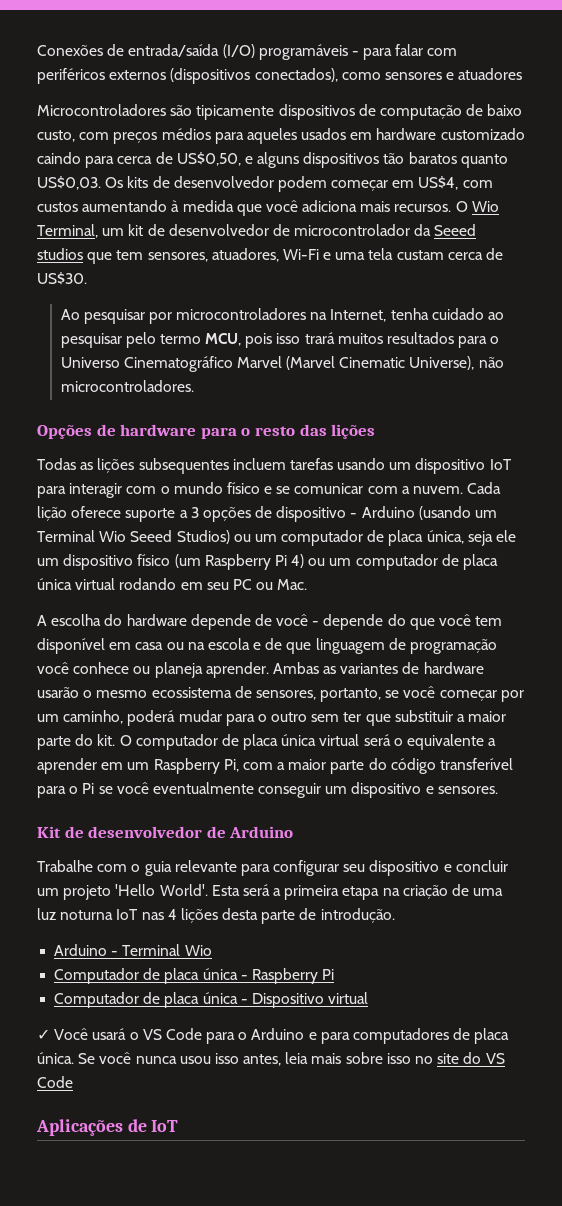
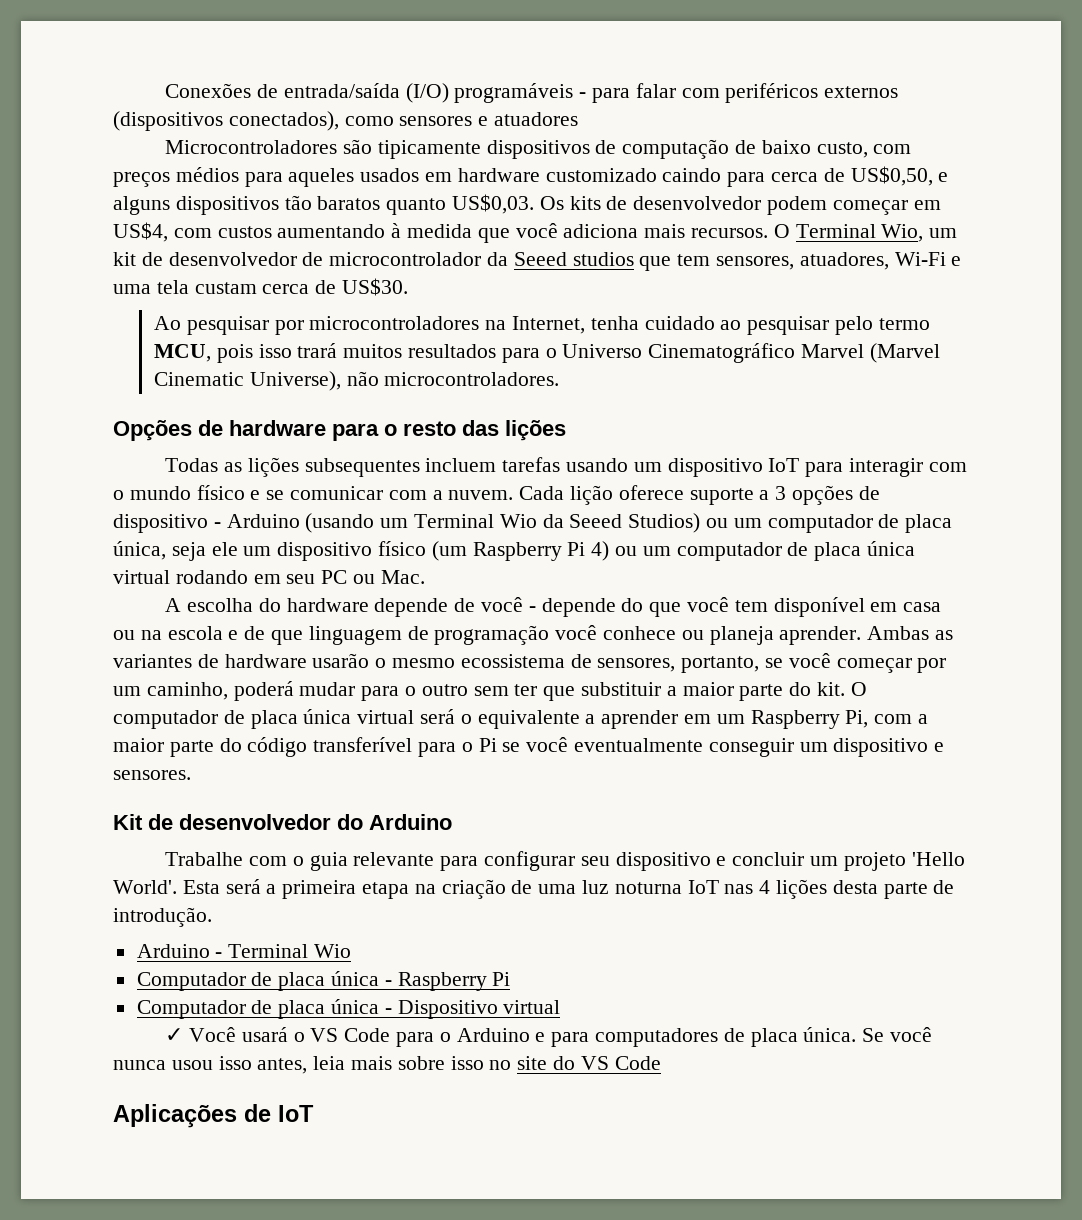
- O Wio Terminal, um kit de desenvolvedor de microcontrolador da Seeed studios que tem sensores, atuadores, Wi-Fi e uma tela custam cerca de US$30.
+ O Terminal Wio, um kit de desenvolvedor de microcontrolador da Seeed studios que tem sensores, atuadores, Wi-Fi e uma tela custam cerca de US$30.
- Cada lição oferece suporte a 3 opções de dispositivo - Arduino (usando um Terminal Wio Seeed Studios) ou um computador de placa única, seja ele um dispositivo físico (um Raspberry Pi 4) ou um computador de placa única virtual rodando em seu PC ou Mac.
+ Cada lição oferece suporte a 3 opções de dispositivo - Arduino (usando um Terminal Wio da Seeed Studios) ou um computador de placa única, seja ele um dispositivo físico (um Raspberry Pi 4) ou um computador de placa única virtual rodando em seu PC ou Mac.
- Kit de desenvolvedor de Arduino
+ Kit de desenvolvedor do Arduino

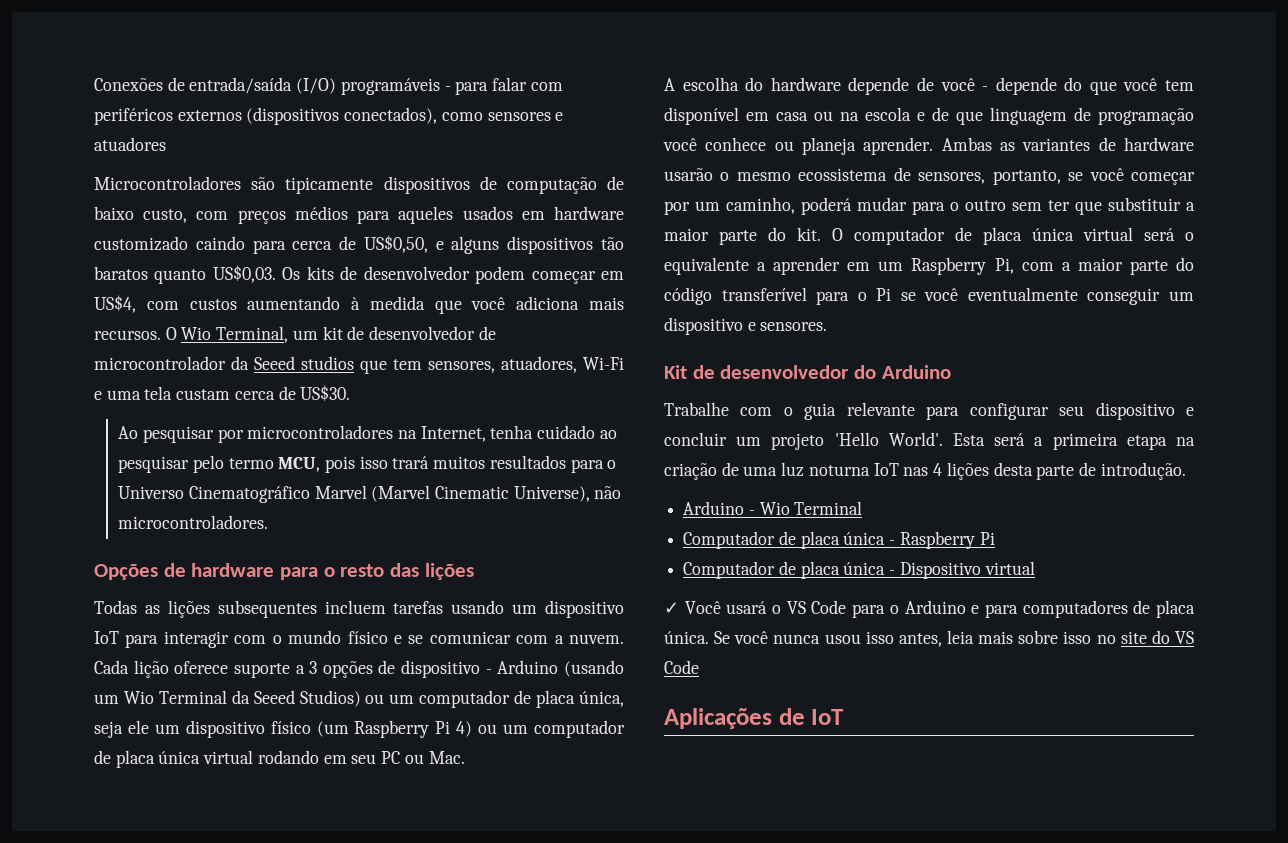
- O Terminal Wio, um kit de desenvolvedor de microcontrolador da Seeed studios que tem sensores, atuadores, Wi-Fi e uma tela custam cerca de US$30.
+ O Wio Terminal, um kit de desenvolvedor de microcontrolador da Seeed studios que tem sensores, atuadores, Wi-Fi e uma tela custam cerca de US$30.
- Cada lição oferece suporte a 3 opções de dispositivo - Arduino (usando um Terminal Wio da Seeed Studios) ou um computador de placa única, seja ele um dispositivo físico (um Raspberry Pi 4) ou um computador de placa única virtual rodando em seu PC ou Mac.
+ Cada lição oferece suporte a 3 opções de dispositivo - Arduino (usando um Wio Terminal da Seeed Studios) ou um computador de placa única, seja ele um dispositivo físico (um Raspberry Pi 4) ou um computador de placa única virtual rodando em seu PC ou Mac.
- Arduino - Terminal Wio
+ Arduino - Wio Terminal

